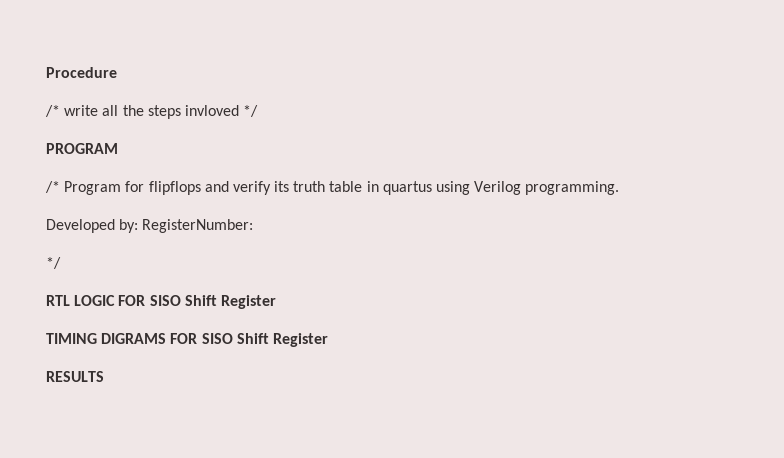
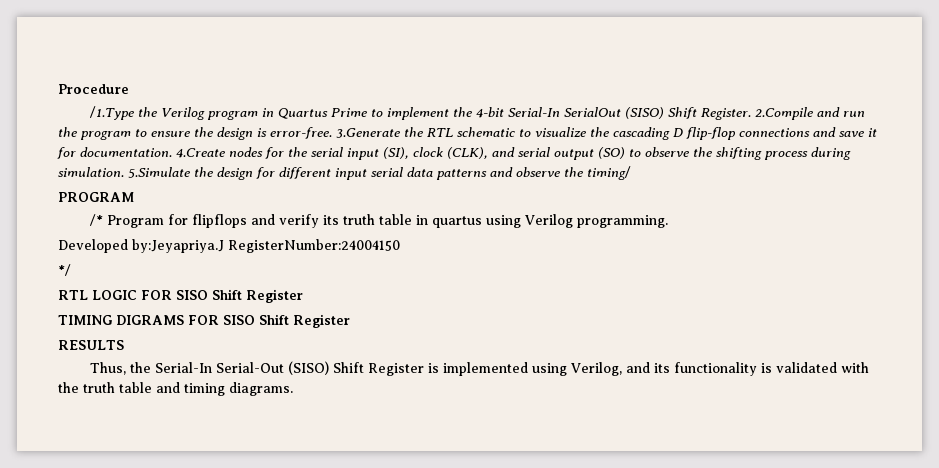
- /* write all the steps invloved */
+ /1.Type the Verilog program in Quartus Prime to implement the 4-bit Serial-In SerialOut (SISO) Shift Register. 2.Compile and run the program to ensure the design is error-free. 3.Generate the RTL schematic to visualize the cascading D flip-flop connections and save it for documentation. 4.Create nodes for the serial input (SI), clock (CLK), and serial output (SO) to observe the shifting process during simulation. 5.Simulate the design for different input serial data patterns and observe the timing/
- Developed by: RegisterNumber:
+ Developed by:Jeyapriya.J RegisterNumber:24004150
+ Thus, the Serial-In Serial-Out (SISO) Shift Register is implemented using Verilog, and its functionality is validated with the truth table and timing diagrams.

